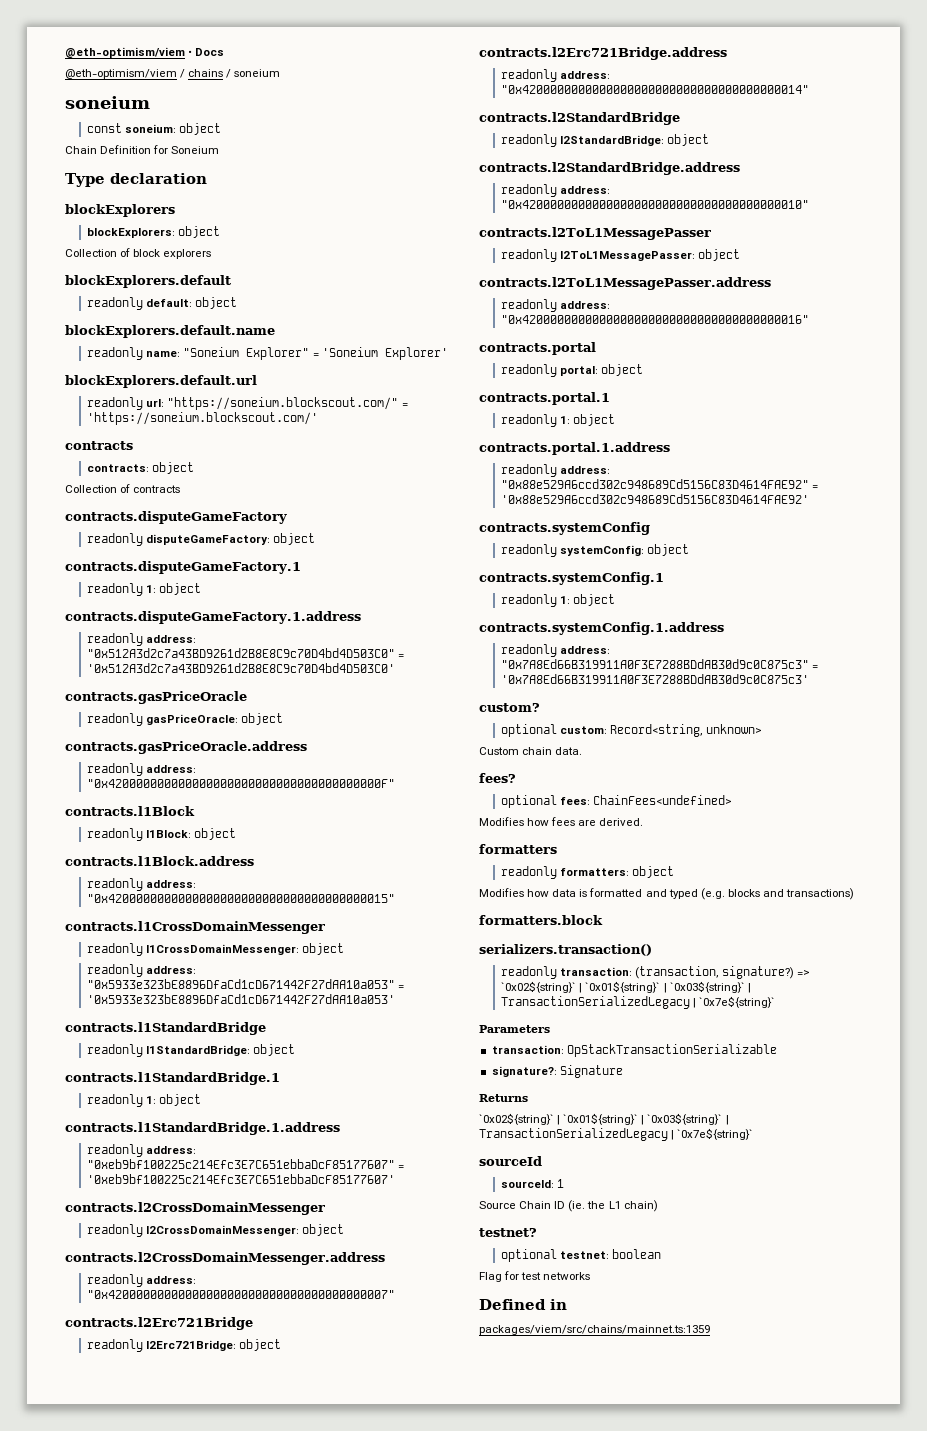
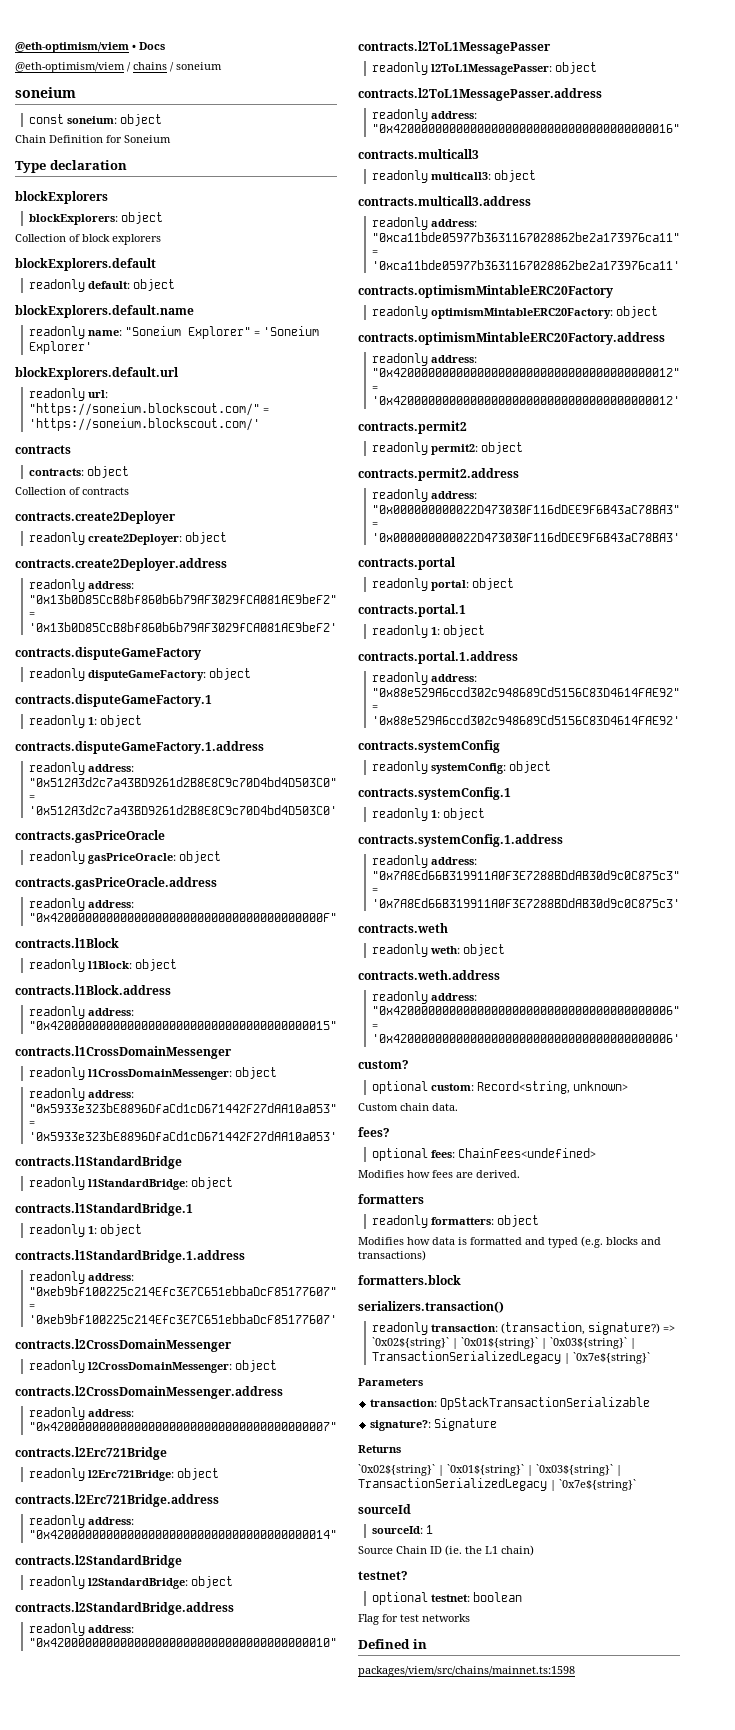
+ contracts.create2Deployer
+ readonly create2Deployer: object
+ contracts.create2Deployer.address
+ readonly address: "0x13b0D85CcB8bf860b6b79AF3029fCA081AE9beF2" = '0x13b0D85CcB8bf860b6b79AF3029fCA081AE9beF2'
+ contracts.multicall3
+ readonly multicall3: object
+ contracts.multicall3.address
+ readonly address: "0xca11bde05977b3631167028862be2a173976ca11" = '0xca11bde05977b3631167028862be2a173976ca11'
+ contracts.optimismMintableERC20Factory
+ readonly optimismMintableERC20Factory: object
+ contracts.optimismMintableERC20Factory.address
+ readonly address: "0x4200000000000000000000000000000000000012" = '0x4200000000000000000000000000000000000012'
+ contracts.permit2
+ readonly permit2: object
+ contracts.permit2.address
+ readonly address: "0x000000000022D473030F116dDEE9F6B43aC78BA3" = '0x000000000022D473030F116dDEE9F6B43aC78BA3'
+ contracts.weth
+ readonly weth: object
+ contracts.weth.address
+ readonly address: "0x4200000000000000000000000000000000000006" = '0x4200000000000000000000000000000000000006'
- packages/viem/src/chains/mainnet.ts:1359
+ packages/viem/src/chains/mainnet.ts:1598

